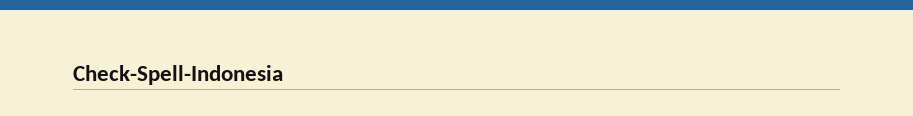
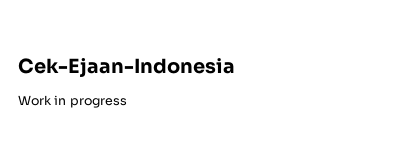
- Check-Spell-Indonesia
+ Cek-Ejaan-Indonesia
+ Work in progress

